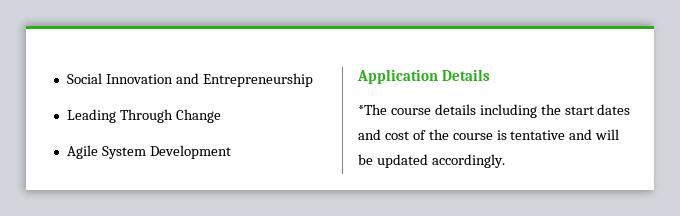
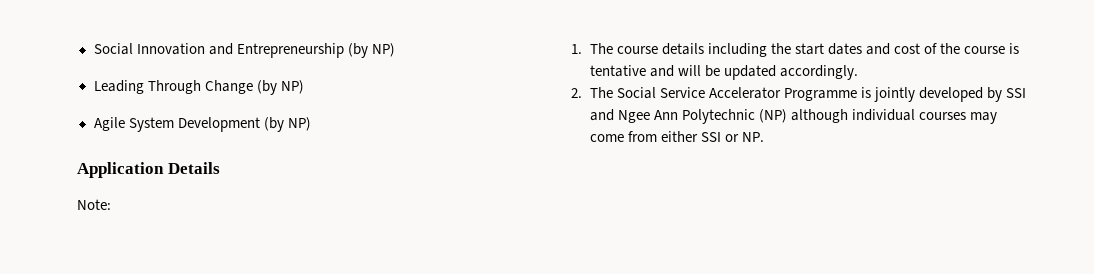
- Social Innovation and Entrepreneurship
+ Social Innovation and Entrepreneurship (by NP)
- Leading Through Change
+ Leading Through Change (by NP)
- Agile System Development
+ Agile System Development (by NP)
- *The course details including the start dates and cost of the course is tentative and will be updated accordingly.
+ Note:
+ 1. The course details including the start dates and cost of the course is tentative and will be updated accordingly.
+ 2. The Social Service Accelerator Programme is jointly developed by SSI and Ngee Ann Polytechnic (NP) although individual courses may come from either SSI or NP.

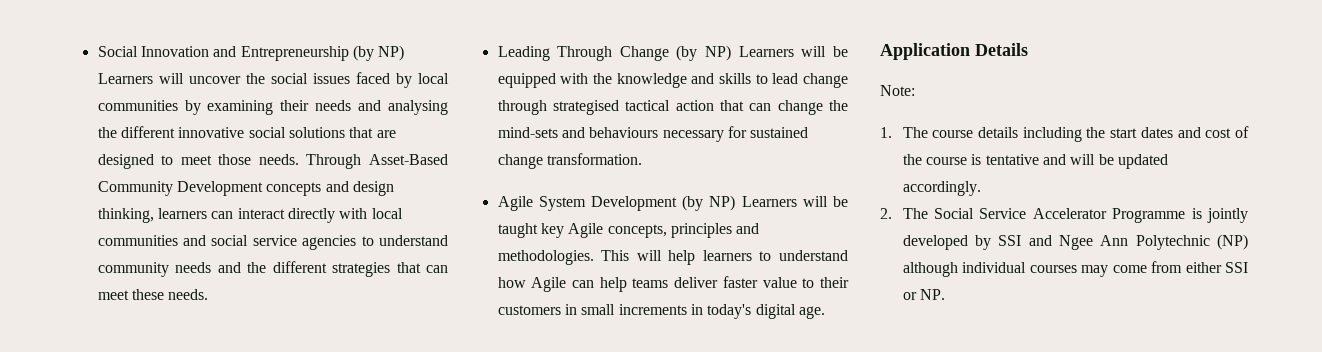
- Social Innovation and Entrepreneurship (by NP)
+ Social Innovation and Entrepreneurship (by NP) Learners will uncover the social issues faced by local communities by examining their needs and analysing the different innovative social solutions that are designed to meet those needs. Through Asset-Based Community Development concepts and design thinking, learners can interact directly with local communities and social service agencies to understand community needs and the different strategies that can meet these needs.
- Leading Through Change (by NP)
+ Leading Through Change (by NP) Learners will be equipped with the knowledge and skills to lead change through strategised tactical action that can change the mind-sets and behaviours necessary for sustained change transformation.
- Agile System Development (by NP)
+ Agile System Development (by NP) Learners will be taught key Agile concepts, principles and methodologies. This will help learners to understand how Agile can help teams deliver faster value to their customers in small increments in today's digital age.

